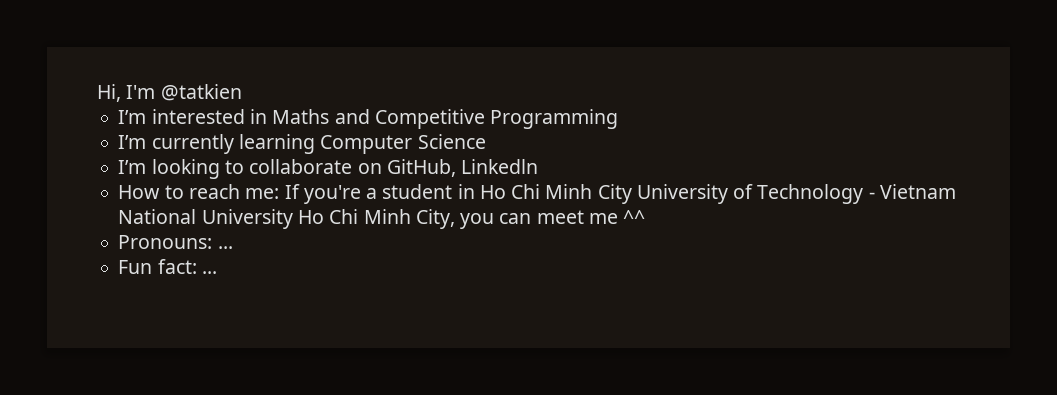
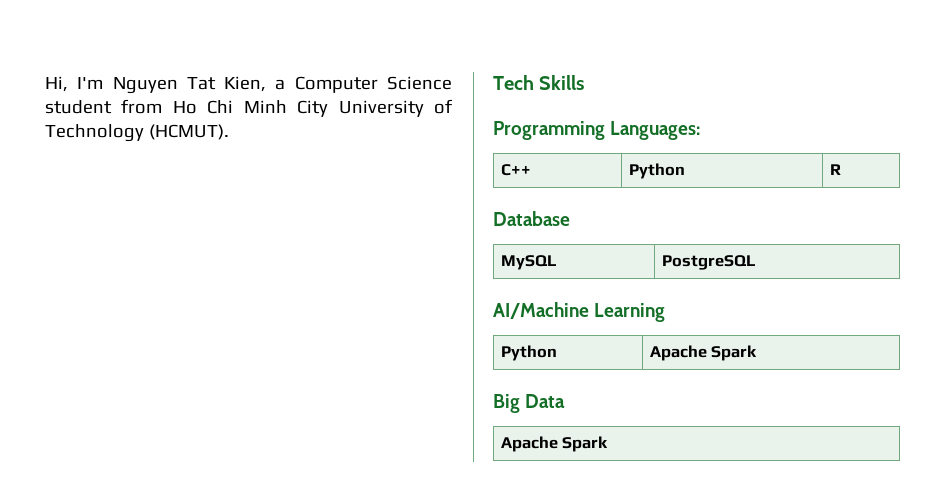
- Hi, I'm @tatkien
- I’m interested in Maths and Competitive Programming
- I’m currently learning Computer Science
- I’m looking to collaborate on GitHub, Linkedln
- How to reach me: If you're a student in Ho Chi Minh City University of Technology - Vietnam National University Ho Chi Minh City, you can meet me ^^
- Pronouns: ...
- Fun fact: ...
+ Hi, I'm Nguyen Tat Kien, a Computer Science student from Ho Chi Minh City University of Technology (HCMUT).
+ Tech Skills
+ Programming Languages:
+ C++ | Python | R
+ Database
+ MySQL | PostgreSQL
+ AI/Machine Learning
+ Python | Apache Spark
+ Big Data
+ Apache Spark

